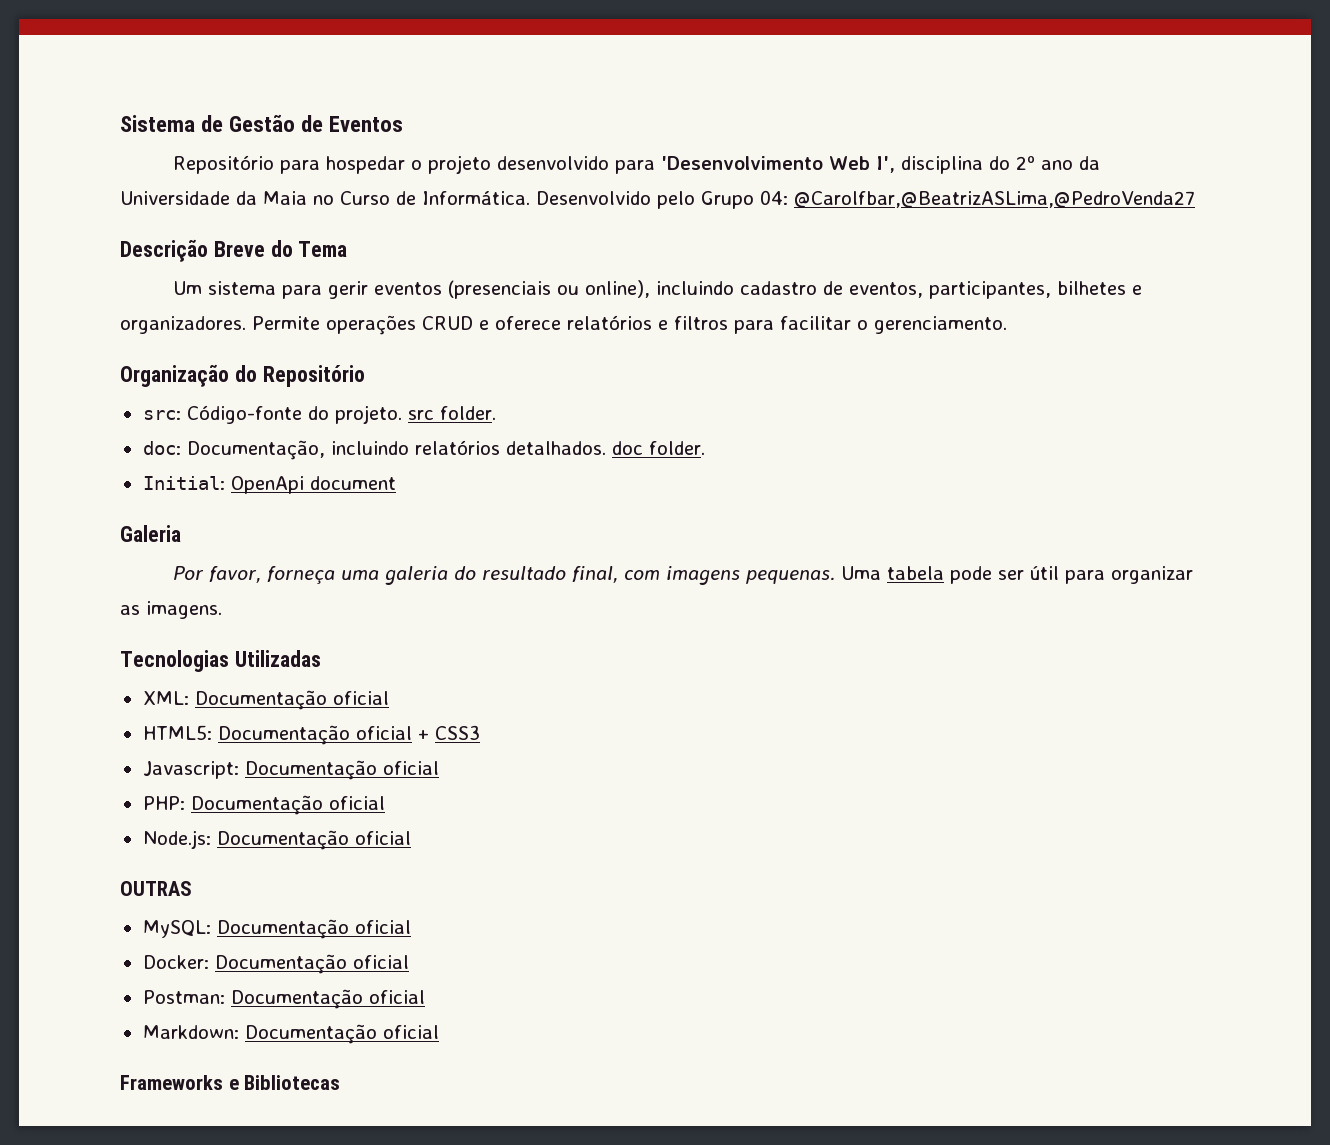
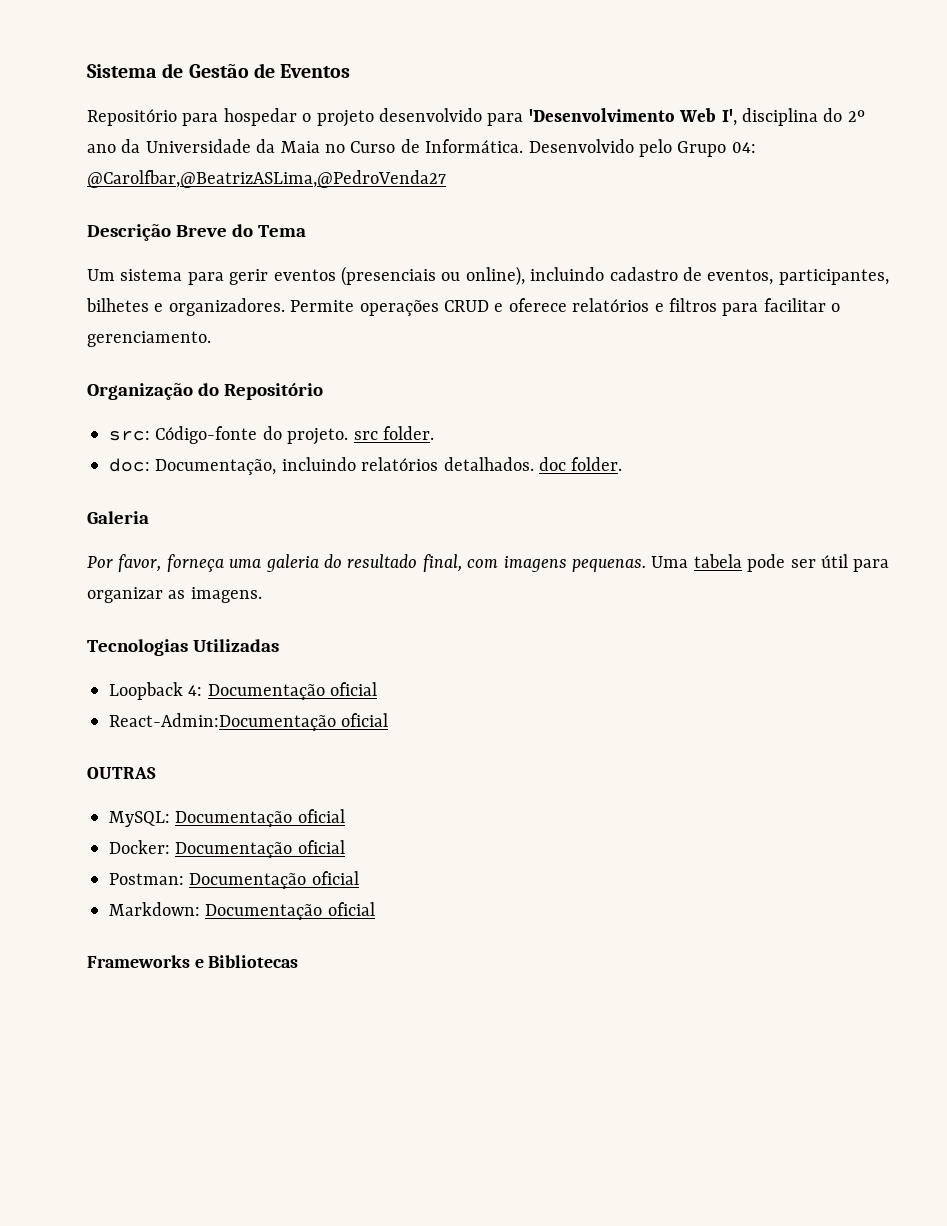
- Initial: OpenApi document
- XML: Documentação oficial
- HTML5: Documentação oficial + CSS3
- Javascript: Documentação oficial
- PHP: Documentação oficial
- Node.js: Documentação oficial
+ Loopback 4: Documentação oficial
+ React-Admin:Documentação oficial

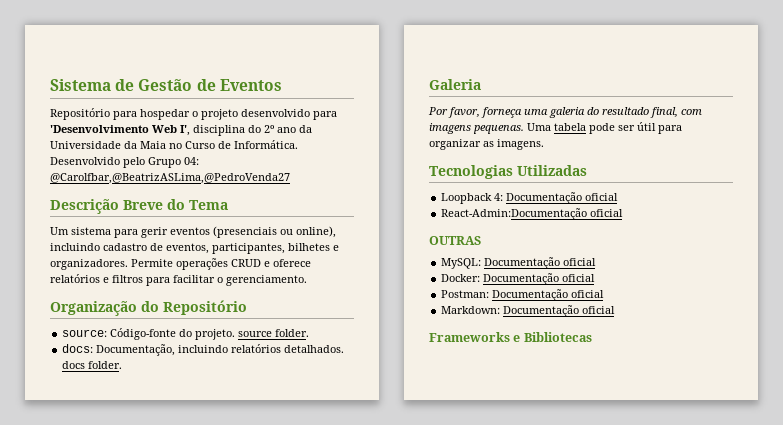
- src: Código-fonte do projeto. src folder.
- doc: Documentação, incluindo relatórios detalhados. doc folder.
+ source: Código-fonte do projeto. source folder.
+ docs: Documentação, incluindo relatórios detalhados. docs folder.

